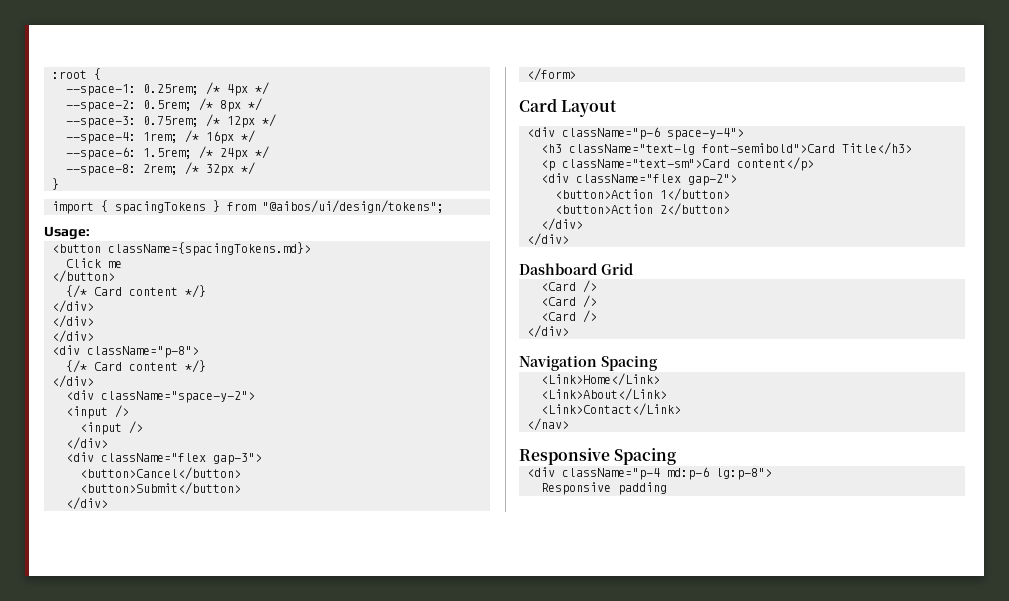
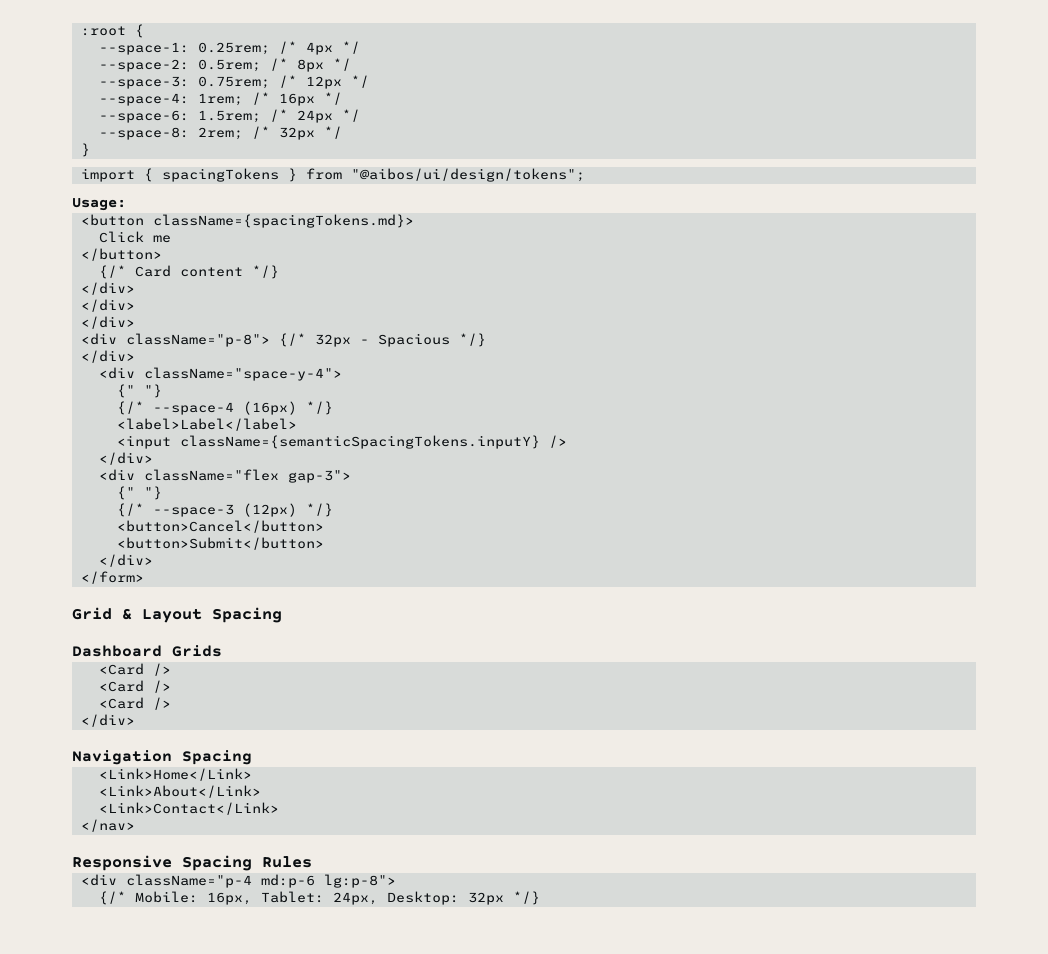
- <div className="p-8">
- {/* Card content */}
+ <div className="p-8"> {/* 32px - Spacious */}
- <div className="space-y-2">
- <input />
- <input />
+ <div className="space-y-4">
+ {" "}
+ {/* --space-4 (16px) */}
+ <label>Label</label>
+ <input className={semanticSpacingTokens.inputY} />
  <div className="flex gap-3">
+ {" "}
+ {/* --space-3 (12px) */}
- Card Layout
- <div className="p-6 space-y-4">
- <h3 className="text-lg font-semibold">Card Title</h3>
- <p className="text-sm">Card content</p>
- <div className="flex gap-2">
- <button>Action 1</button>
- <button>Action 2</button>
- </div>
- </div>
+ Grid & Layout Spacing
- Dashboard Grid
+ Dashboard Grids
- Responsive Spacing
+ Responsive Spacing Rules
- Responsive padding
+ {/* Mobile: 16px, Tablet: 24px, Desktop: 32px */}

